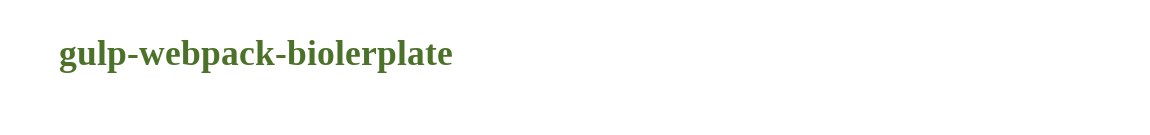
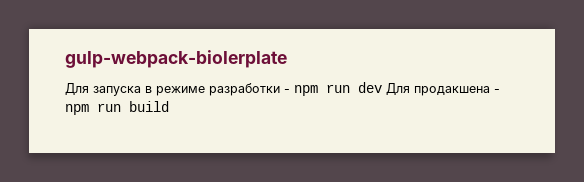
+ Для запуска в режиме разработки - npm run dev Для продакшена - npm run build

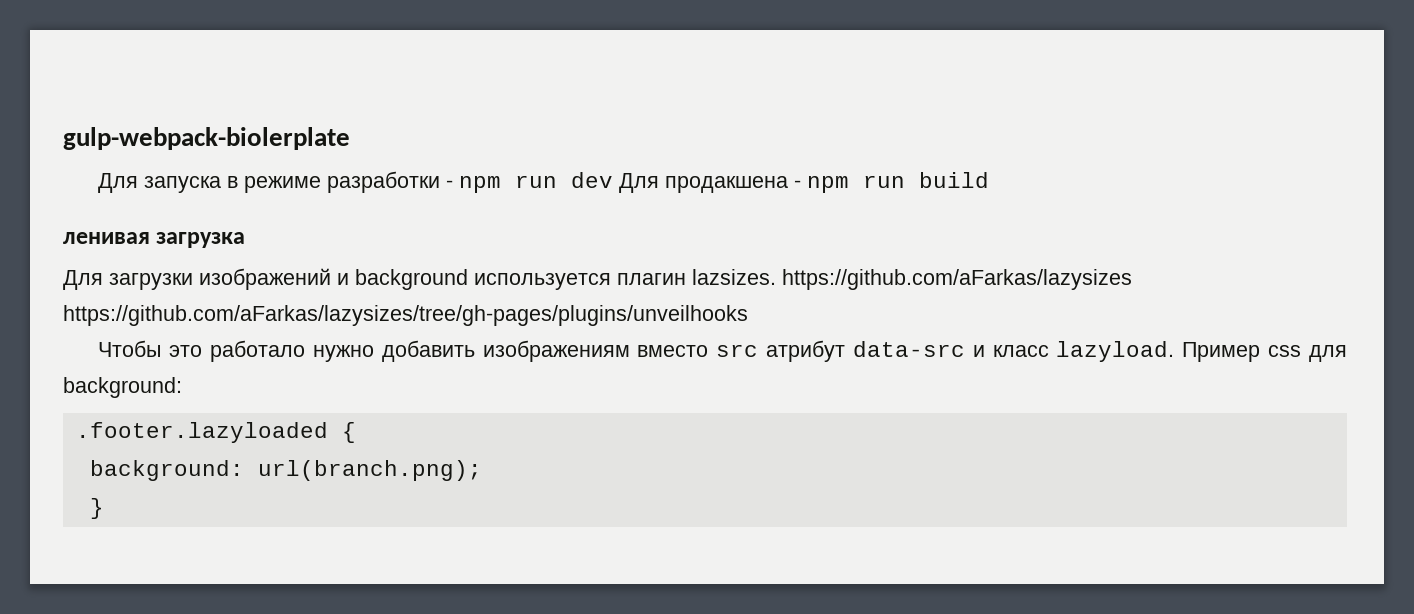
+ ленивая загрузка
+ Для загрузки изображений и background используется плагин lazsizes. https://github.com/aFarkas/lazysizes https://github.com/aFarkas/lazysizes/tree/gh-pages/plugins/unveilhooks
+ Чтобы это работало нужно добавить изображениям вместо src атрибут data-src и класс lazyload. Пример css для background:
+ .footer.lazyloaded {
+ background: url(branch.png);
+ }

